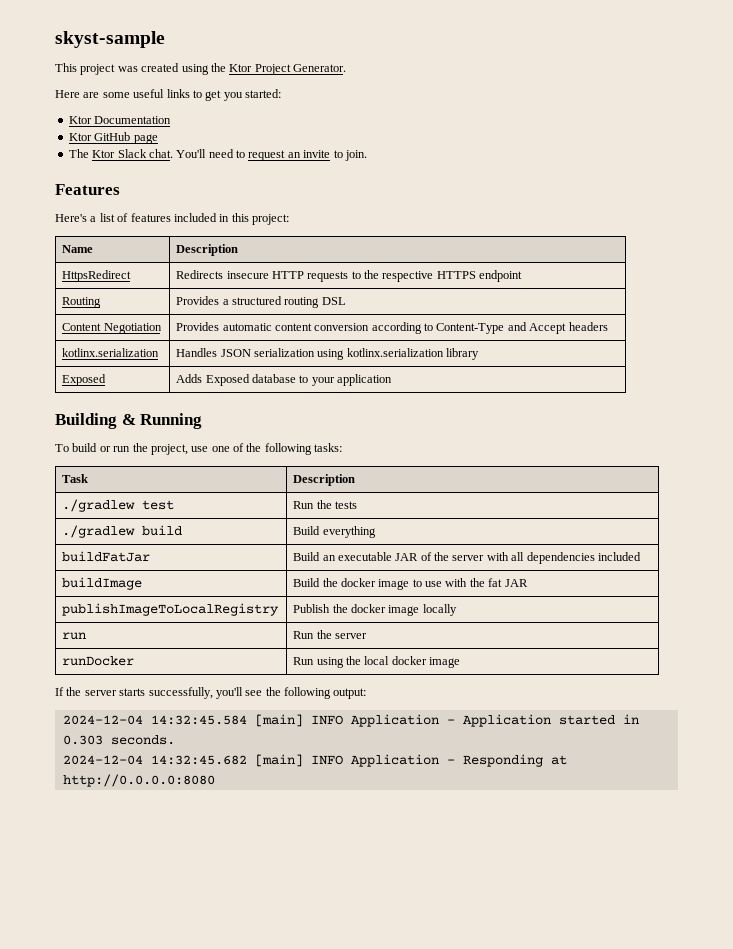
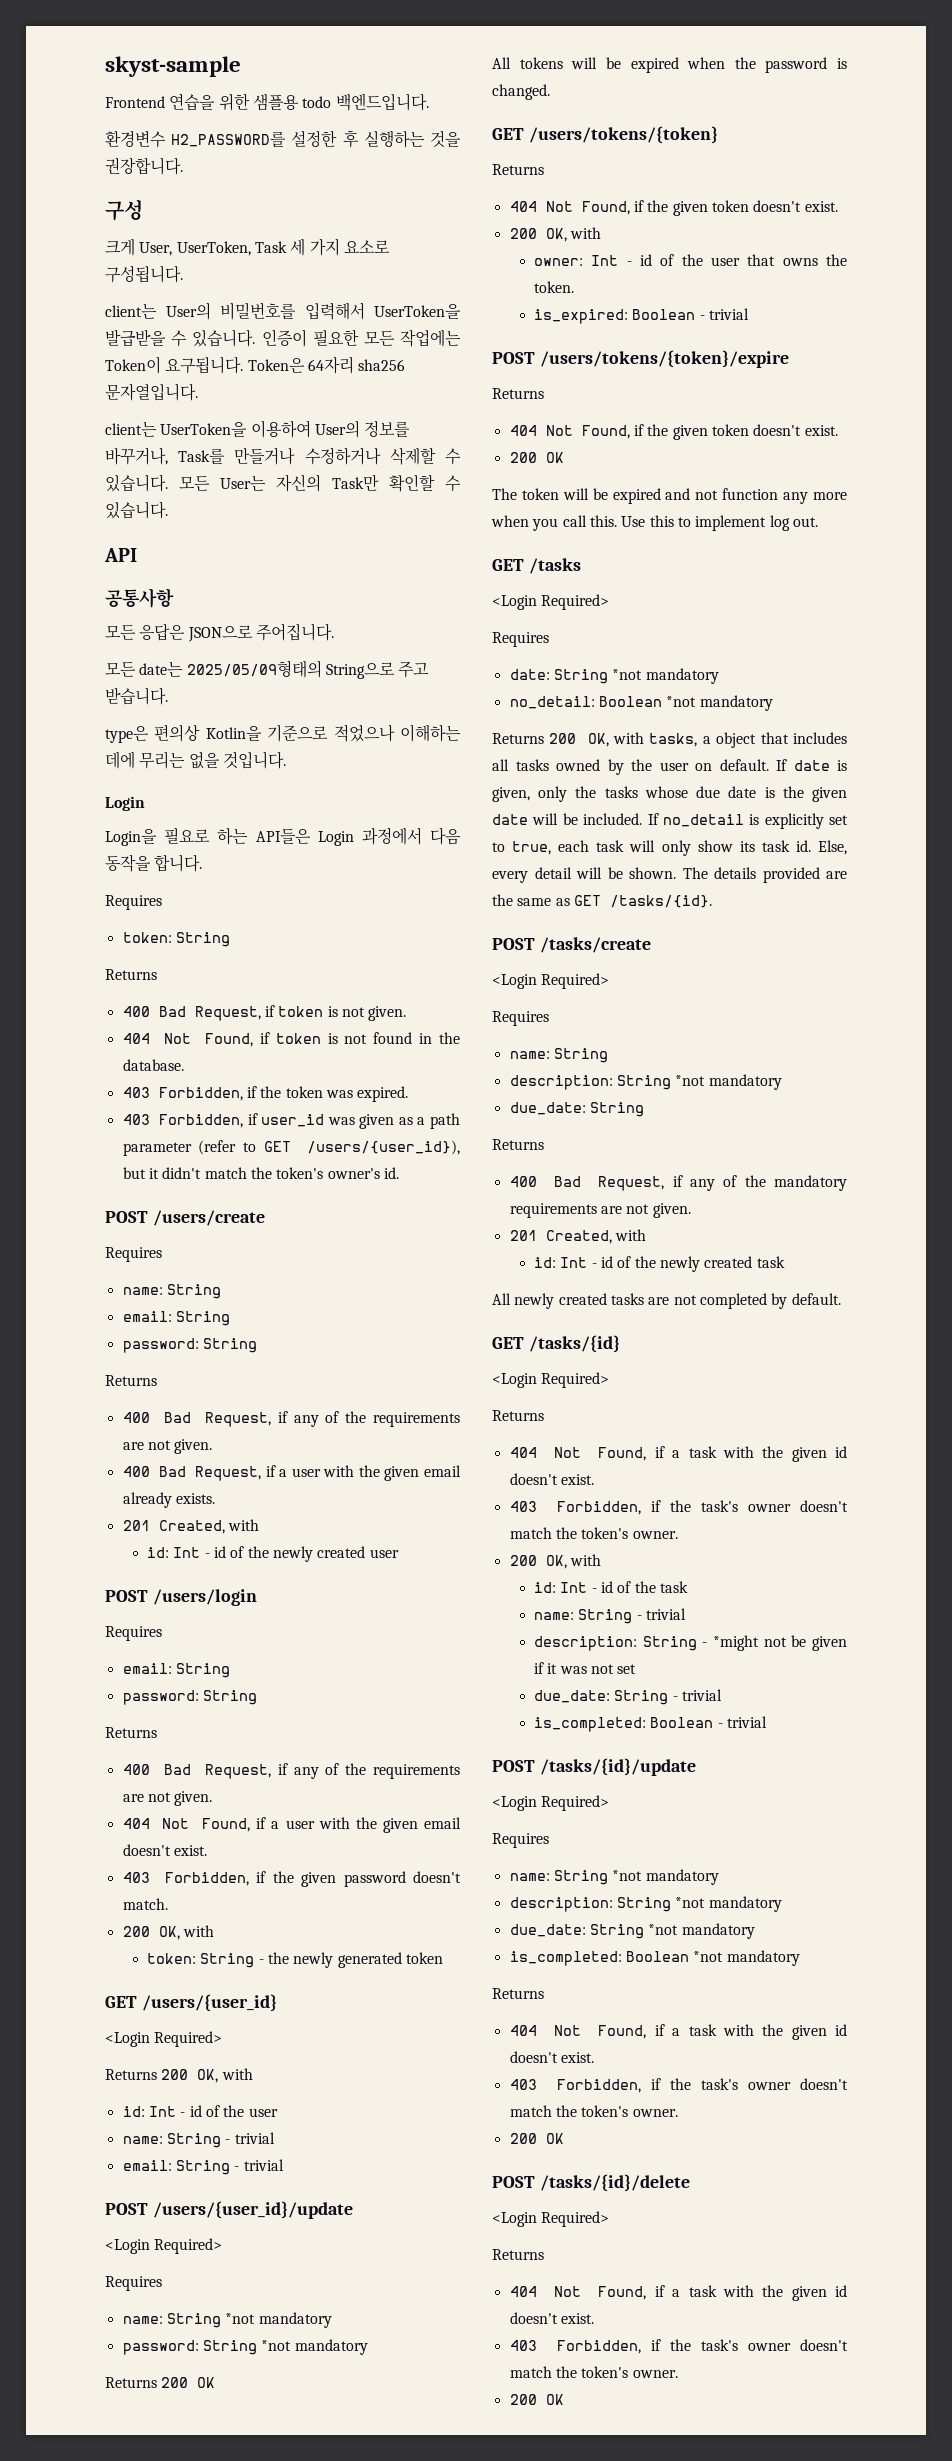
- This project was created using the Ktor Project Generator.
- Here are some useful links to get you started:
- Ktor Documentation
- Ktor GitHub page
- The Ktor Slack chat. You'll need to request an invite to join.
- Features
- Here's a list of features included in this project:
- Name | Description
- HttpsRedirect | Redirects insecure HTTP requests to the respective HTTPS endpoint
- Routing | Provides a structured routing DSL
- Content Negotiation | Provides automatic content conversion according to Content-Type and Accept headers
- kotlinx.serialization | Handles JSON serialization using kotlinx.serialization library
- Exposed | Adds Exposed database to your application
- Building & Running
- To build or run the project, use one of the following tasks:
- Task | Description
- ./gradlew test | Run the tests
- ./gradlew build | Build everything
- buildFatJar | Build an executable JAR of the server with all dependencies included
- buildImage | Build the docker image to use with the fat JAR
- publishImageToLocalRegistry | Publish the docker image locally
- run | Run the server
- runDocker | Run using the local docker image
- If the server starts successfully, you'll see the following output:
- 2024-12-04 14:32:45.584 [main] INFO Application - Application started in 0.303 seconds.
- 2024-12-04 14:32:45.682 [main] INFO Application - Responding at http://0.0.0.0:8080
+ Frontend 연습을 위한 샘플용 todo 백엔드입니다.
+ 환경변수 H2_PASSWORD를 설정한 후 실행하는 것을 권장합니다.
+ 구성
+ 크게 User, UserToken, Task 세 가지 요소로 구성됩니다.
+ client는 User의 비밀번호를 입력해서 UserToken을 발급받을 수 있습니다. 인증이 필요한 모든 작업에는 Token이 요구됩니다. Token은 64자리 sha256 문자열입니다.
+ client는 UserToken을 이용하여 User의 정보를 바꾸거나, Task를 만들거나 수정하거나 삭제할 수 있습니다. 모든 User는 자신의 Task만 확인할 수 있습니다.
+ API
+ 공통사항
+ 모든 응답은 JSON으로 주어집니다.
+ 모든 date는 2025/05/09형태의 String으로 주고 받습니다.
+ type은 편의상 Kotlin을 기준으로 적었으나 이해하는 데에 무리는 없을 것입니다.
+ Login
+ Login을 필요로 하는 API들은 Login 과정에서 다음 동작을 합니다.
+ Requires
+ token: String
+ Returns
+ 400 Bad Request, if token is not given.
+ 404 Not Found, if token is not found in the database.
+ 403 Forbidden, if the token was expired.
+ 403 Forbidden, if user_id was given as a path parameter (refer to GET /users/{user_id}), but it didn't match the token's owner's id.
+ POST /users/create
+ Requires
+ name: String
+ email: String
+ password: String
+ Returns
+ 400 Bad Request, if any of the requirements are not given.
+ 400 Bad Request, if a user with the given email already exists.
+ 201 Created, with
+ id: Int - id of the newly created user
+ POST /users/login
+ Requires
+ email: String
+ password: String
+ Returns
+ 400 Bad Request, if any of the requirements are not given.
+ 404 Not Found, if a user with the given email doesn't exist.
+ 403 Forbidden, if the given password doesn't match.
+ 200 OK, with
+ token: String - the newly generated token
+ GET /users/{user_id}
+ <Login Required>
+ Returns 200 OK, with
+ id: Int - id of the user
+ name: String - trivial
+ email: String - trivial
+ POST /users/{user_id}/update
+ <Login Required>
+ Requires
+ name: String *not mandatory
+ password: String *not mandatory
+ Returns 200 OK
+ All tokens will be expired when the password is changed.
+ GET /users/tokens/{token}
+ Returns
+ 404 Not Found, if the given token doesn't exist.
+ 200 OK, with
+ owner: Int - id of the user that owns the token.
+ is_expired: Boolean - trivial
+ POST /users/tokens/{token}/expire
+ Returns
+ 404 Not Found, if the given token doesn't exist.
+ 200 OK
+ The token will be expired and not function any more when you call this. Use this to implement log out.
+ GET /tasks
+ <Login Required>
+ Requires
+ date: String *not mandatory
+ no_detail: Boolean *not mandatory
+ Returns 200 OK, with tasks, a object that includes all tasks owned by the user on default. If date is given, only the tasks whose due date is the given date will be included. If no_detail is explicitly set to true, each task will only show its task id. Else, every detail will be shown. The details provided are the same as GET /tasks/{id}.
+ POST /tasks/create
+ <Login Required>
+ Requires
+ name: String
+ description: String *not mandatory
+ due_date: String
+ Returns
+ 400 Bad Request, if any of the mandatory requirements are not given.
+ 201 Created, with
+ id: Int - id of the newly created task
+ All newly created tasks are not completed by default.
+ GET /tasks/{id}
+ <Login Required>
+ Returns
+ 404 Not Found, if a task with the given id doesn't exist.
+ 403 Forbidden, if the task's owner doesn't match the token's owner.
+ 200 OK, with
+ id: Int - id of the task
+ name: String - trivial
+ description: String - *might not be given if it was not set
+ due_date: String - trivial
+ is_completed: Boolean - trivial
+ POST /tasks/{id}/update
+ <Login Required>
+ Requires
+ name: String *not mandatory
+ description: String *not mandatory
+ due_date: String *not mandatory
+ is_completed: Boolean *not mandatory
+ Returns
+ 404 Not Found, if a task with the given id doesn't exist.
+ 403 Forbidden, if the task's owner doesn't match the token's owner.
+ 200 OK
+ POST /tasks/{id}/delete
+ <Login Required>
+ Returns
+ 404 Not Found, if a task with the given id doesn't exist.
+ 403 Forbidden, if the task's owner doesn't match the token's owner.
+ 200 OK

